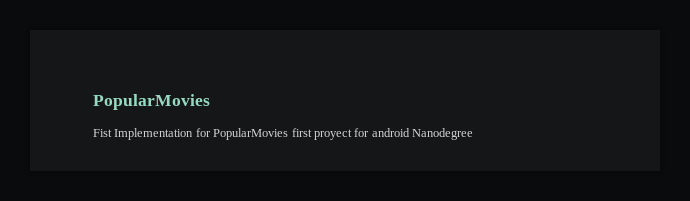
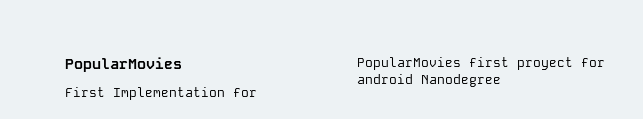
- Fist Implementation for PopularMovies first proyect for android Nanodegree
+ First Implementation for PopularMovies first proyect for android Nanodegree

